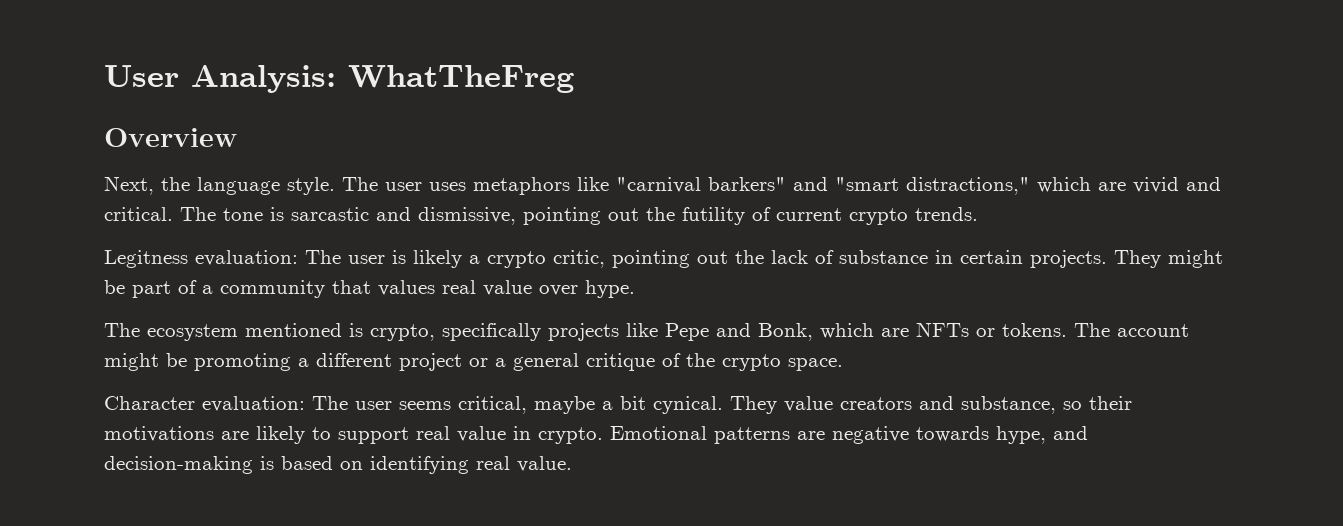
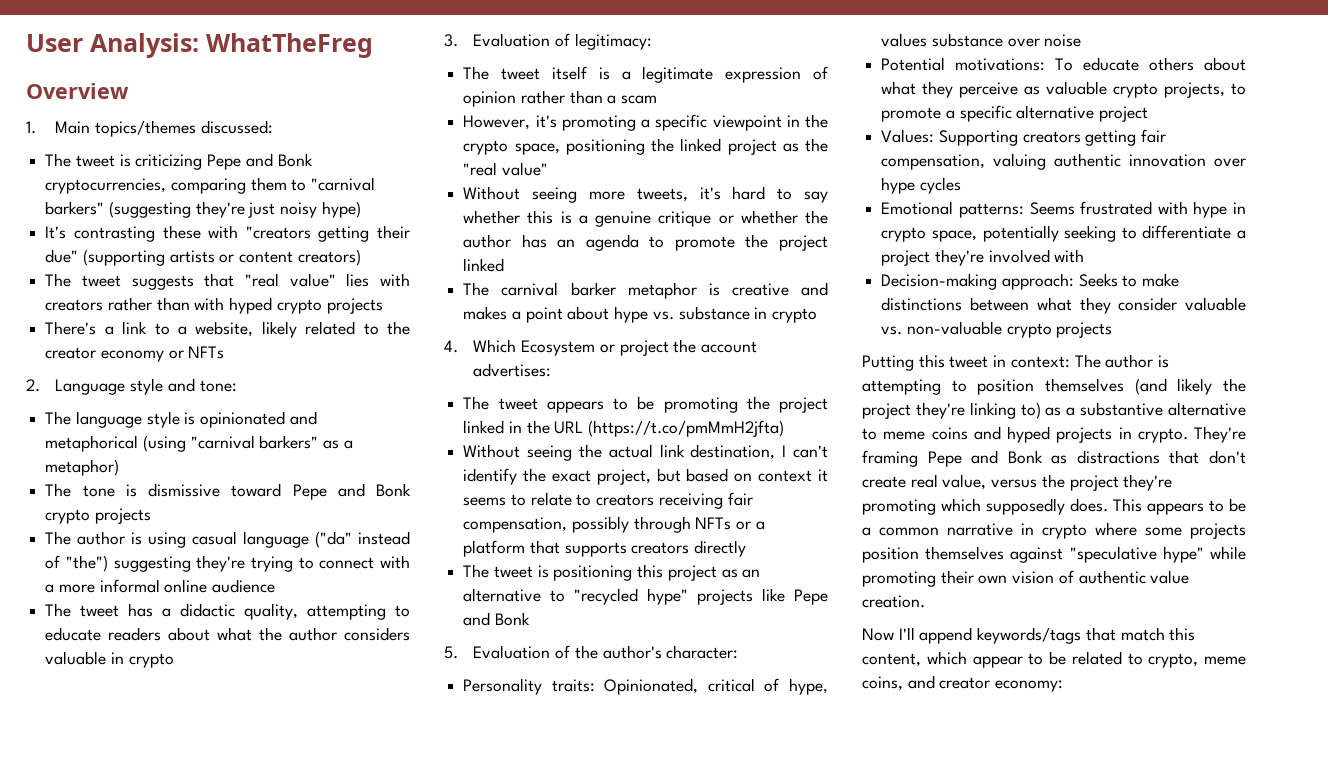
- Next, the language style. The user uses metaphors like "carnival barkers" and "smart distractions," which are vivid and critical. The tone is sarcastic and dismissive, pointing out the futility of current crypto trends.
- Legitness evaluation: The user is likely a crypto critic, pointing out the lack of substance in certain projects. They might be part of a community that values real value over hype.
- The ecosystem mentioned is crypto, specifically projects like Pepe and Bonk, which are NFTs or tokens. The account might be promoting a different project or a general critique of the crypto space.
- Character evaluation: The user seems critical, maybe a bit cynical. They value creators and substance, so their motivations are likely to support real value in crypto. Emotional patterns are negative towards hype, and decision-making is based on identifying real value.
+ 1. Main topics/themes discussed:
+ The tweet is criticizing Pepe and Bonk cryptocurrencies, comparing them to "carnival barkers" (suggesting they're just noisy hype)
+ It's contrasting these with "creators getting their due" (supporting artists or content creators)
+ The tweet suggests that "real value" lies with creators rather than with hyped crypto projects
+ There's a link to a website, likely related to the creator economy or NFTs
+ 2. Language style and tone:
+ The language style is opinionated and metaphorical (using "carnival barkers" as a metaphor)
+ The tone is dismissive toward Pepe and Bonk crypto projects
+ The author is using casual language ("da" instead of "the") suggesting they're trying to connect with a more informal online audience
+ The tweet has a didactic quality, attempting to educate readers about what the author considers valuable in crypto
+ 3. Evaluation of legitimacy:
+ The tweet itself is a legitimate expression of opinion rather than a scam
+ However, it's promoting a specific viewpoint in the crypto space, positioning the linked project as the "real value"
+ Without seeing more tweets, it's hard to say whether this is a genuine critique or whether the author has an agenda to promote the project linked
+ The carnival barker metaphor is creative and makes a point about hype vs. substance in crypto
+ 4. Which Ecosystem or project the account advertises:
+ The tweet appears to be promoting the project linked in the URL (https://t.co/pmMmH2jfta)
+ Without seeing the actual link destination, I can't identify the exact project, but based on context it seems to relate to creators receiving fair compensation, possibly through NFTs or a platform that supports creators directly
+ The tweet is positioning this project as an alternative to "recycled hype" projects like Pepe and Bonk
+ 5. Evaluation of the author's character:
+ Personality traits: Opinionated, critical of hype, values substance over noise
+ Potential motivations: To educate others about what they perceive as valuable crypto projects, to promote a specific alternative project
+ Values: Supporting creators getting fair compensation, valuing authentic innovation over hype cycles
+ Emotional patterns: Seems frustrated with hype in crypto space, potentially seeking to differentiate a project they're involved with
+ Decision-making approach: Seeks to make distinctions between what they consider valuable vs. non-valuable crypto projects
+ Putting this tweet in context: The author is attempting to position themselves (and likely the project they're linking to) as a substantive alternative to meme coins and hyped projects in crypto. They're framing Pepe and Bonk as distractions that don't create real value, versus the project they're promoting which supposedly does. This appears to be a common narrative in crypto where some projects position themselves against "speculative hype" while promoting their own vision of authentic value creation.
+ Now I'll append keywords/tags that match this content, which appear to be related to crypto, meme coins, and creator economy:

